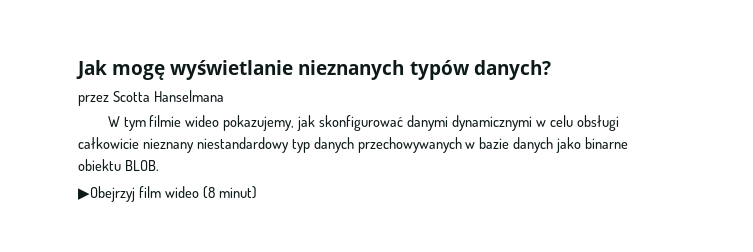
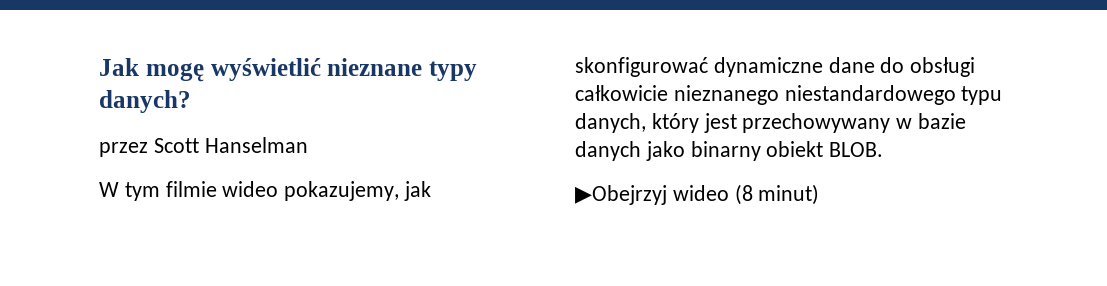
- Jak mogę wyświetlanie nieznanych typów danych?
+ Jak mogę wyświetlić nieznane typy danych?
- przez Scotta Hanselmana
+ przez Scott Hanselman
- W tym filmie wideo pokazujemy, jak skonfigurować danymi dynamicznymi w celu obsługi całkowicie nieznany niestandardowy typ danych przechowywanych w bazie danych jako binarne obiektu BLOB.
+ W tym filmie wideo pokazujemy, jak skonfigurować dynamiczne dane do obsługi całkowicie nieznanego niestandardowego typu danych, który jest przechowywany w bazie danych jako binarny obiekt BLOB.
- ▶Obejrzyj film wideo (8 minut)
+ ▶Obejrzyj wideo (8 minut)

